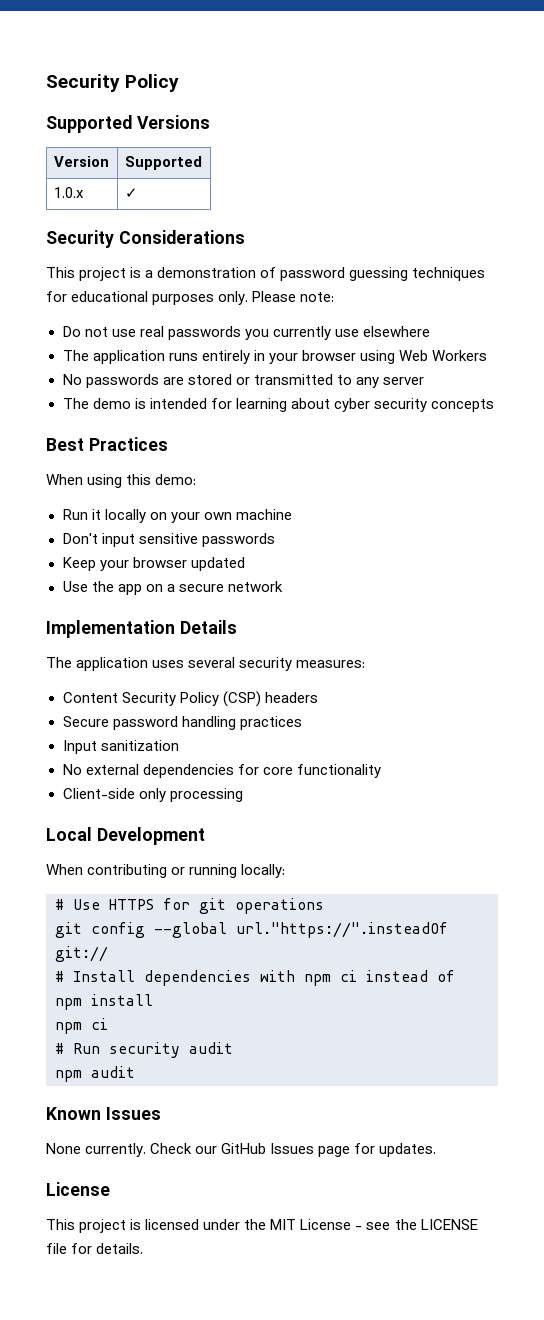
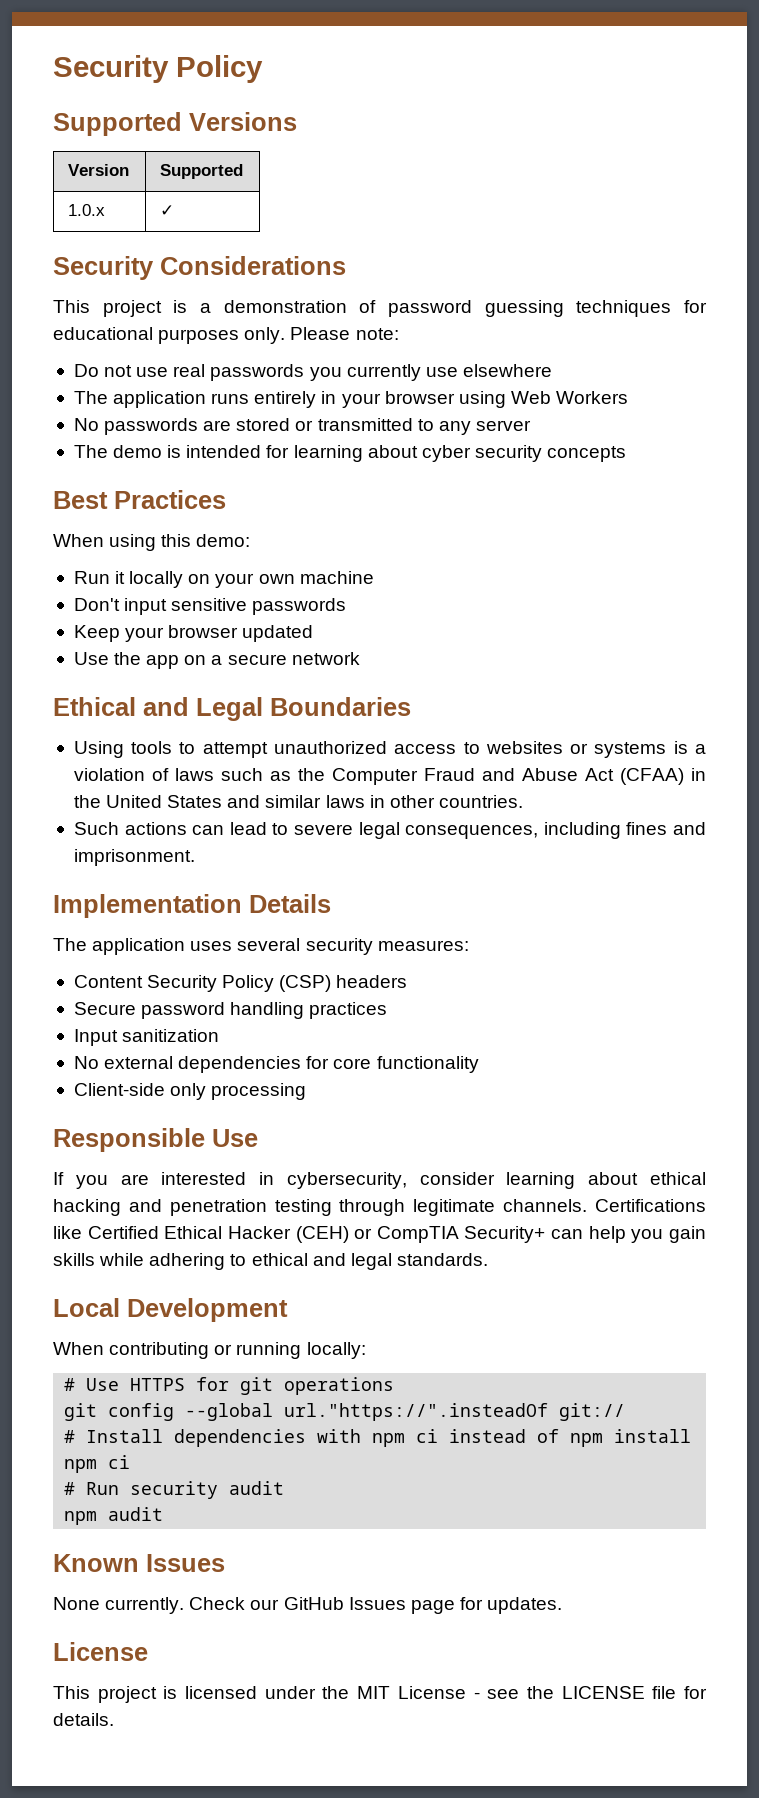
+ Ethical and Legal Boundaries
+ Using tools to attempt unauthorized access to websites or systems is a violation of laws such as the Computer Fraud and Abuse Act (CFAA) in the United States and similar laws in other countries.
+ Such actions can lead to severe legal consequences, including fines and imprisonment.
+ Responsible Use
+ If you are interested in cybersecurity, consider learning about ethical hacking and penetration testing through legitimate channels. Certifications like Certified Ethical Hacker (CEH) or CompTIA Security+ can help you gain skills while adhering to ethical and legal standards.

